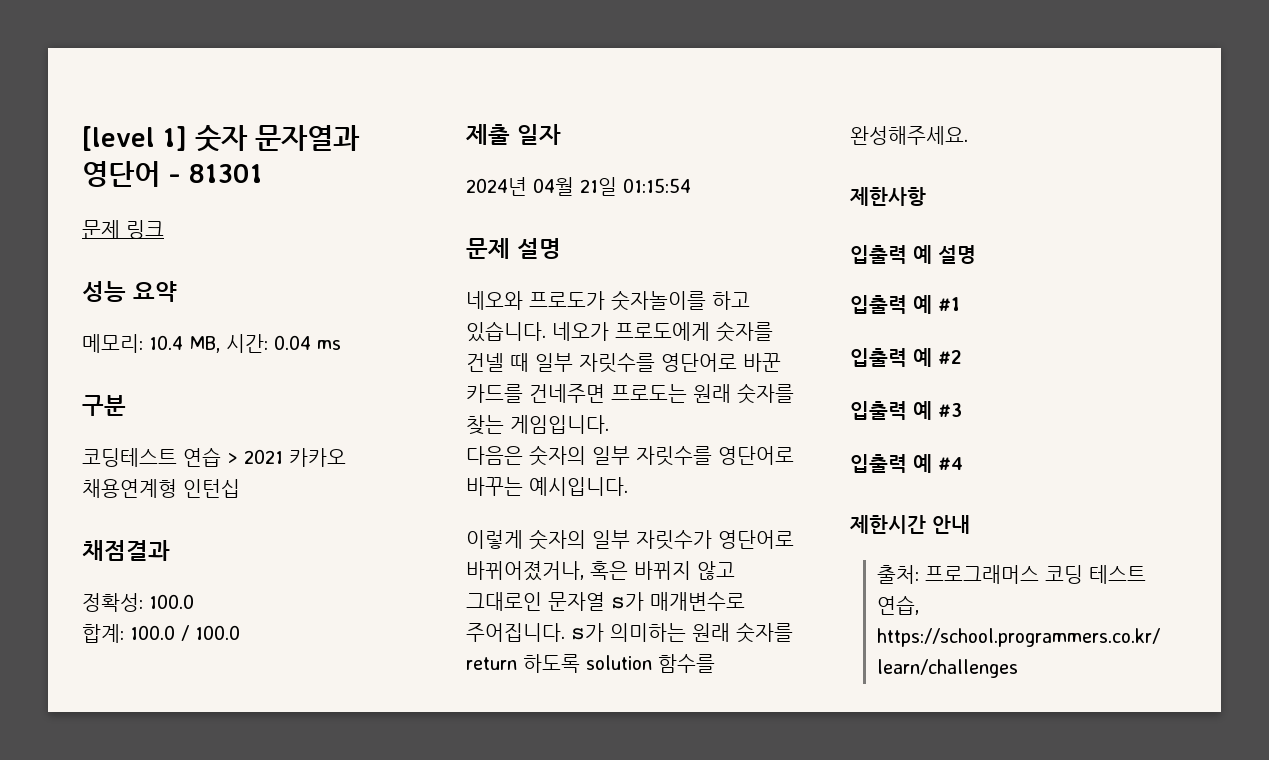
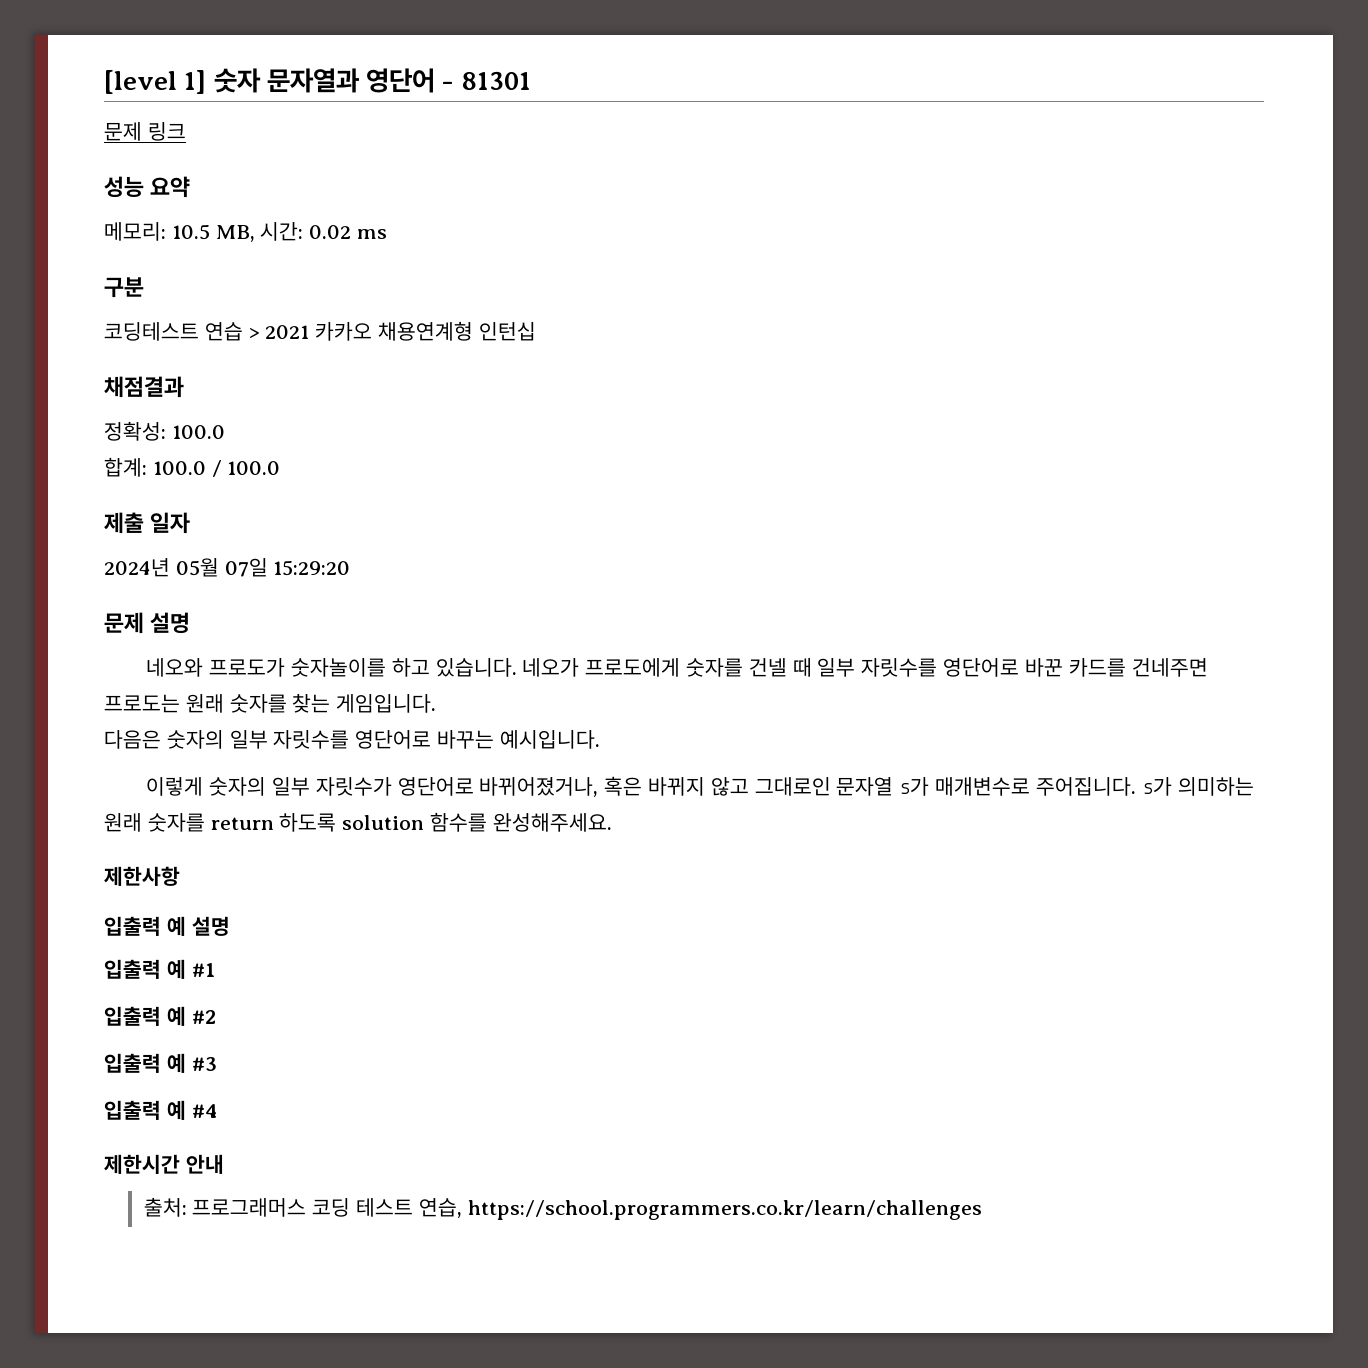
- 메모리: 10.4 MB, 시간: 0.04 ms
+ 메모리: 10.5 MB, 시간: 0.02 ms
- 2024년 04월 21일 01:15:54
+ 2024년 05월 07일 15:29:20

